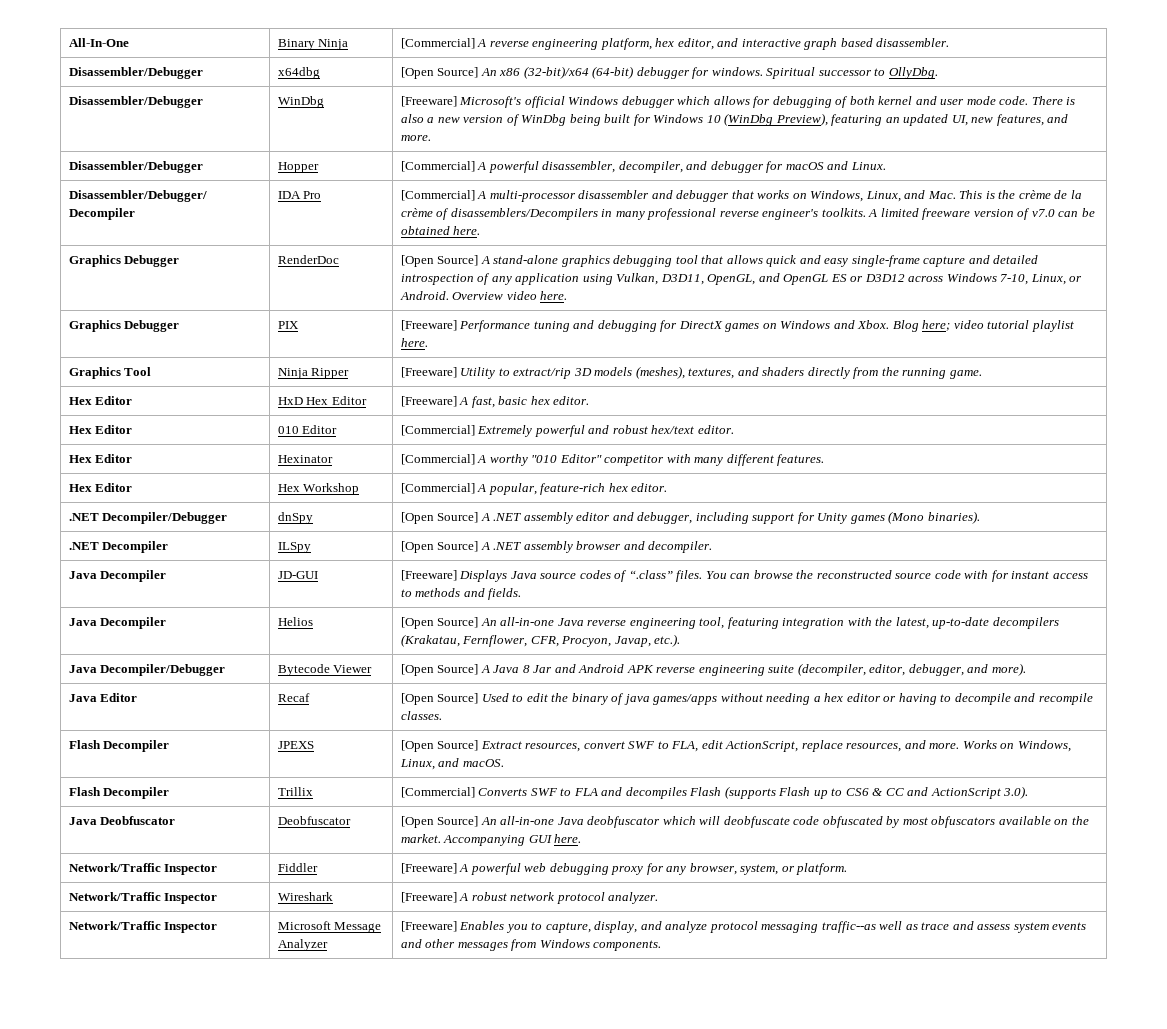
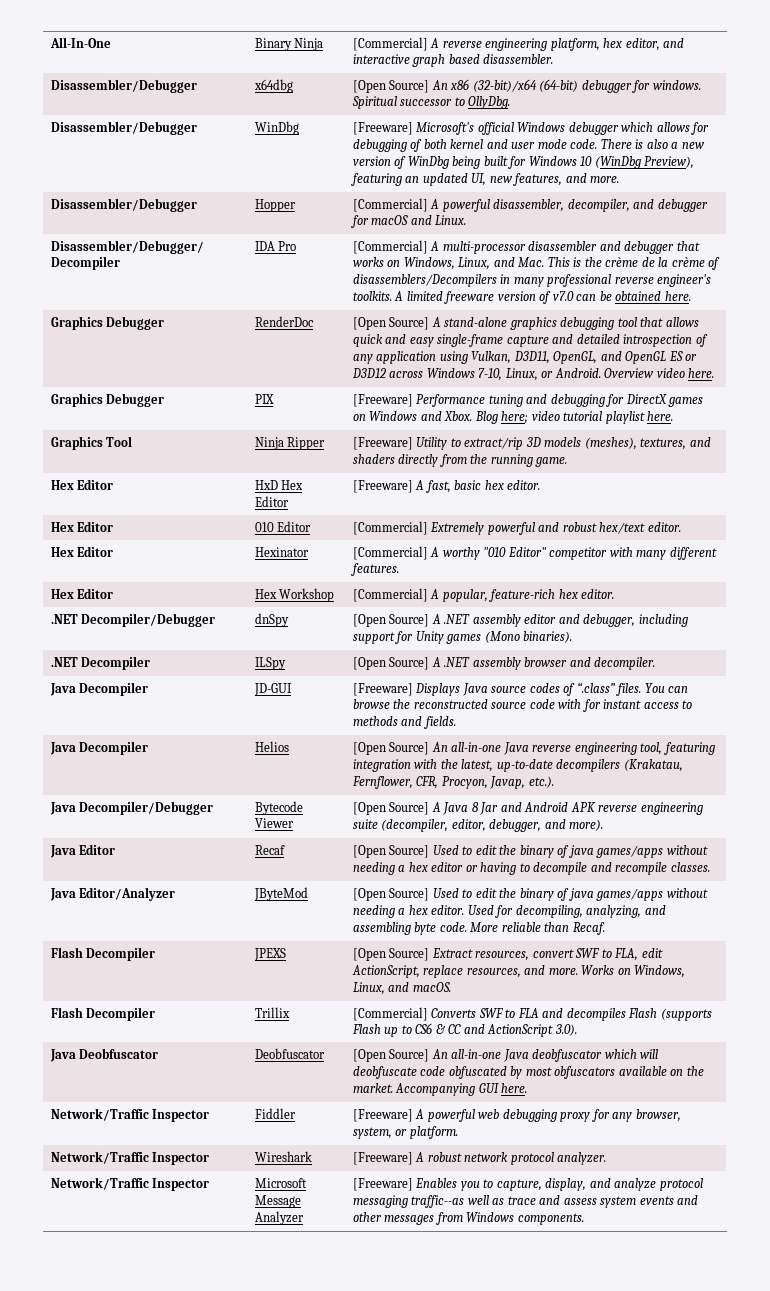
+ Java Editor/Analyzer | JByteMod | [Open Source] Used to edit the binary of java games/apps without needing a hex editor. Used for decompiling, analyzing, and assembling byte code. More reliable than Recaf.

